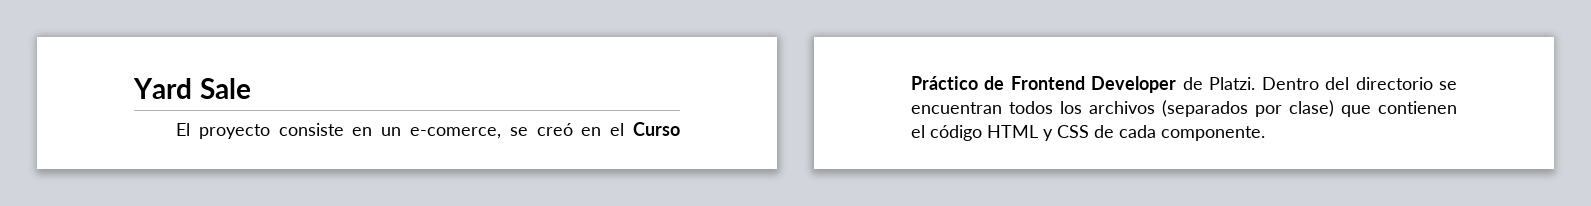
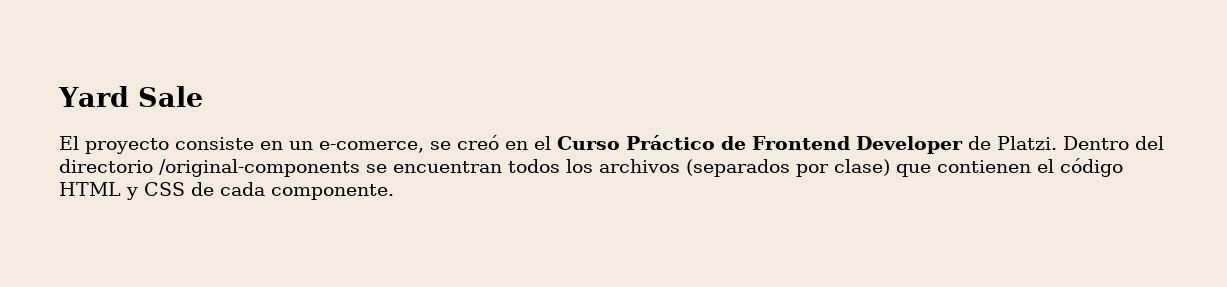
- Dentro del directorio se encuentran todos los archivos (separados por clase) que contienen el código HTML y CSS de cada componente.
+ Dentro del directorio /original-components se encuentran todos los archivos (separados por clase) que contienen el código HTML y CSS de cada componente.

